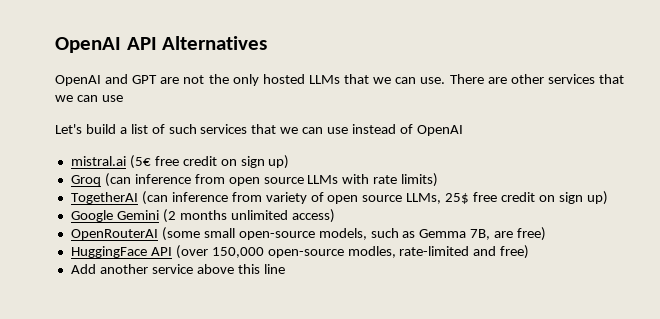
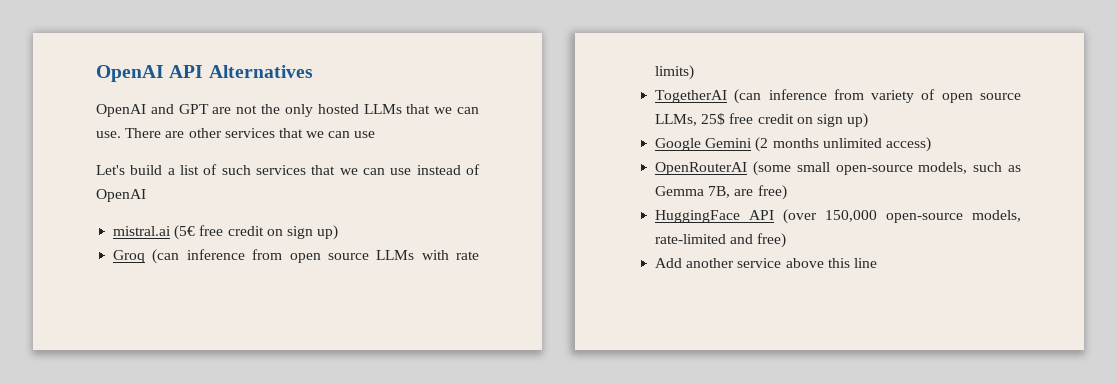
- HuggingFace API (over 150,000 open-source modles, rate-limited and free)
+ HuggingFace API (over 150,000 open-source models, rate-limited and free)

